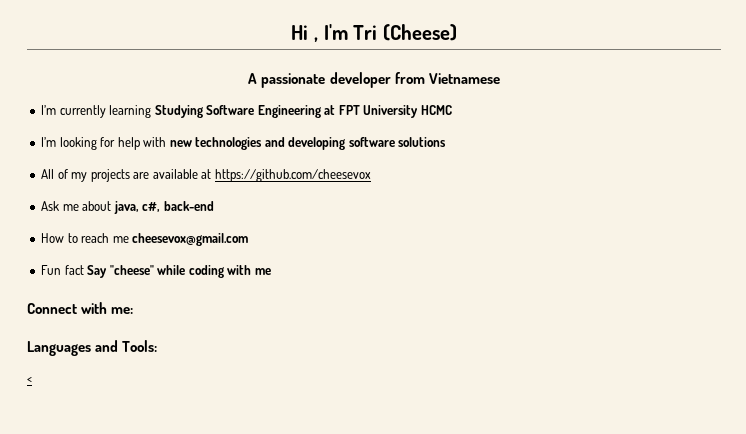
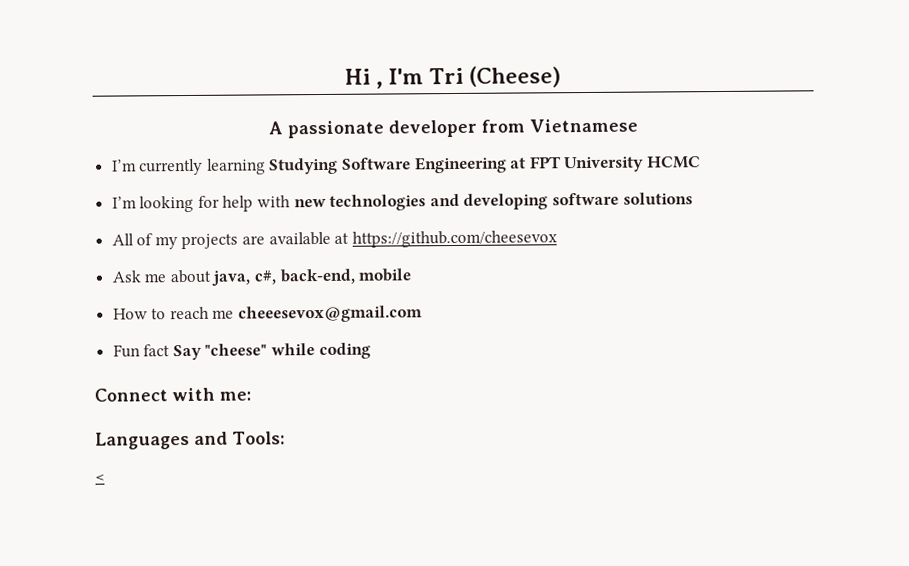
- Ask me about java, c#, back-end
+ Ask me about java, c#, back-end, mobile
- How to reach me cheesevox@gmail.com
+ How to reach me cheeesevox@gmail.com
- Fun fact Say "cheese" while coding with me
+ Fun fact Say "cheese" while coding

